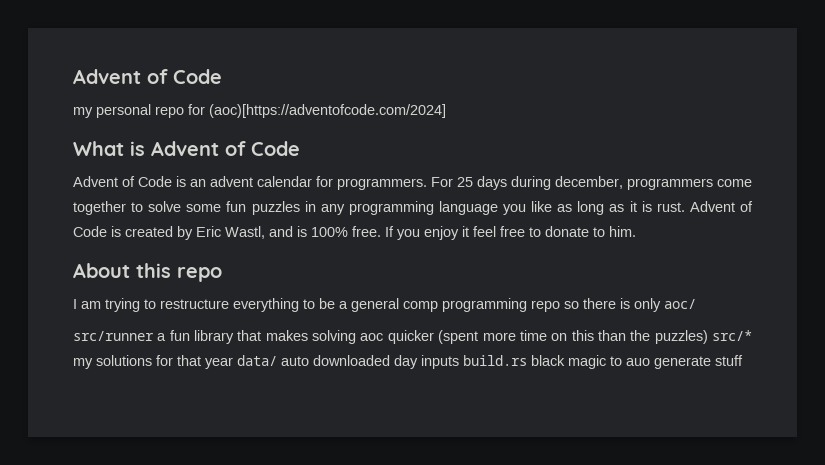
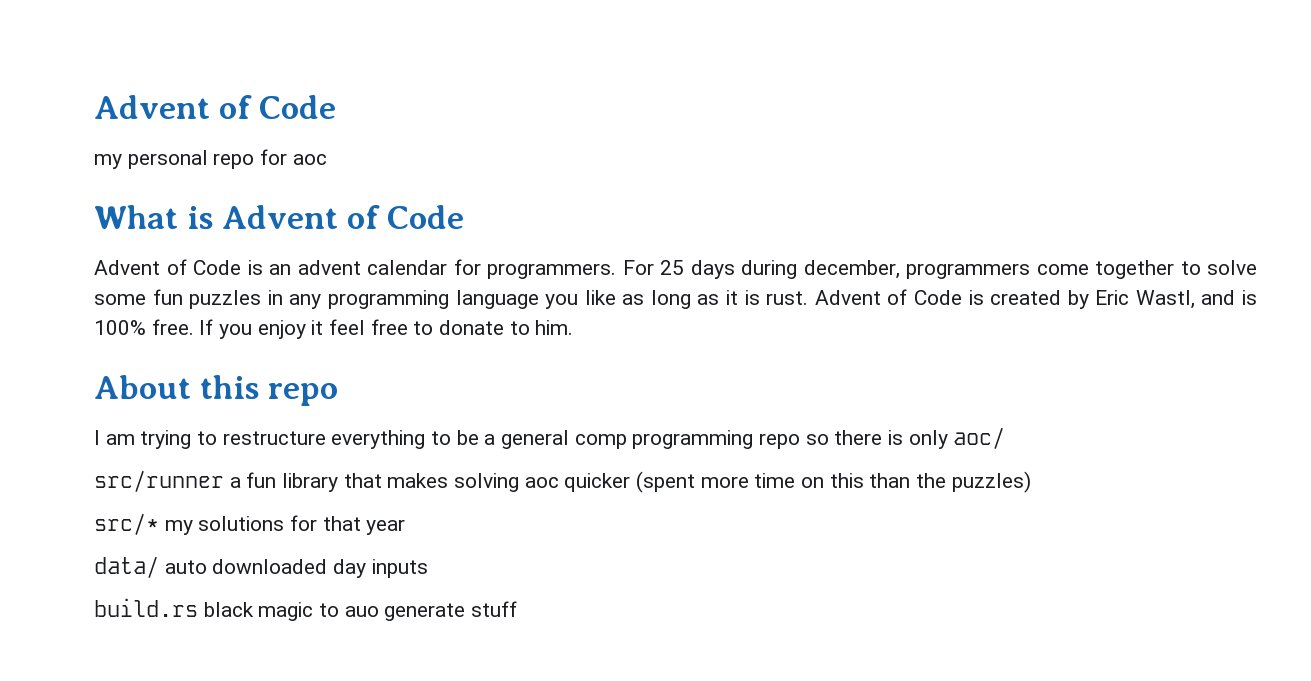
- my personal repo for (aoc)[https://adventofcode.com/2024]
+ my personal repo for aoc
- src/runner a fun library that makes solving aoc quicker (spent more time on this than the puzzles) src/* my solutions for that year data/ auto downloaded day inputs build.rs black magic to auo generate stuff
+ src/runner a fun library that makes solving aoc quicker (spent more time on this than the puzzles)
+ src/* my solutions for that year
+ data/ auto downloaded day inputs
+ build.rs black magic to auo generate stuff

